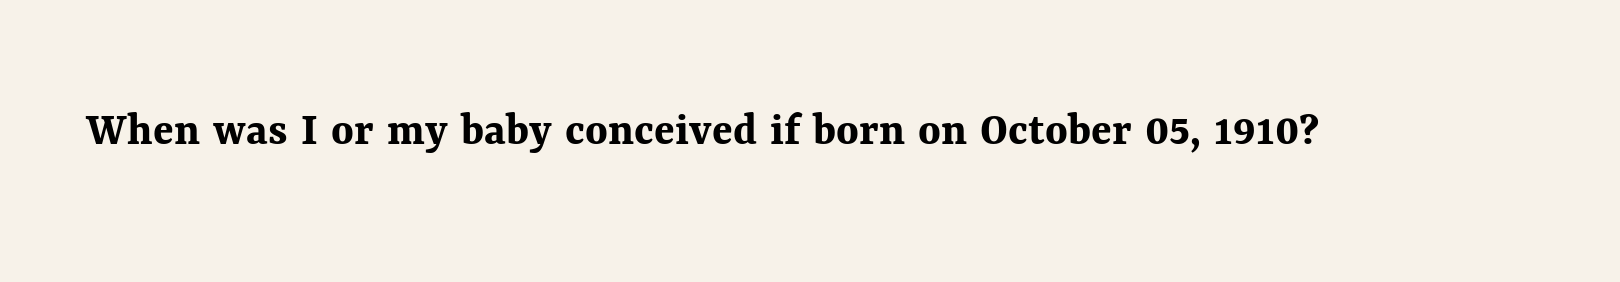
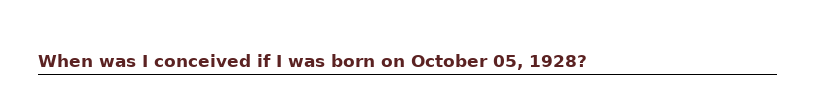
- When was I or my baby conceived if born on October 05, 1910?
+ When was I conceived if I was born on October 05, 1928?

